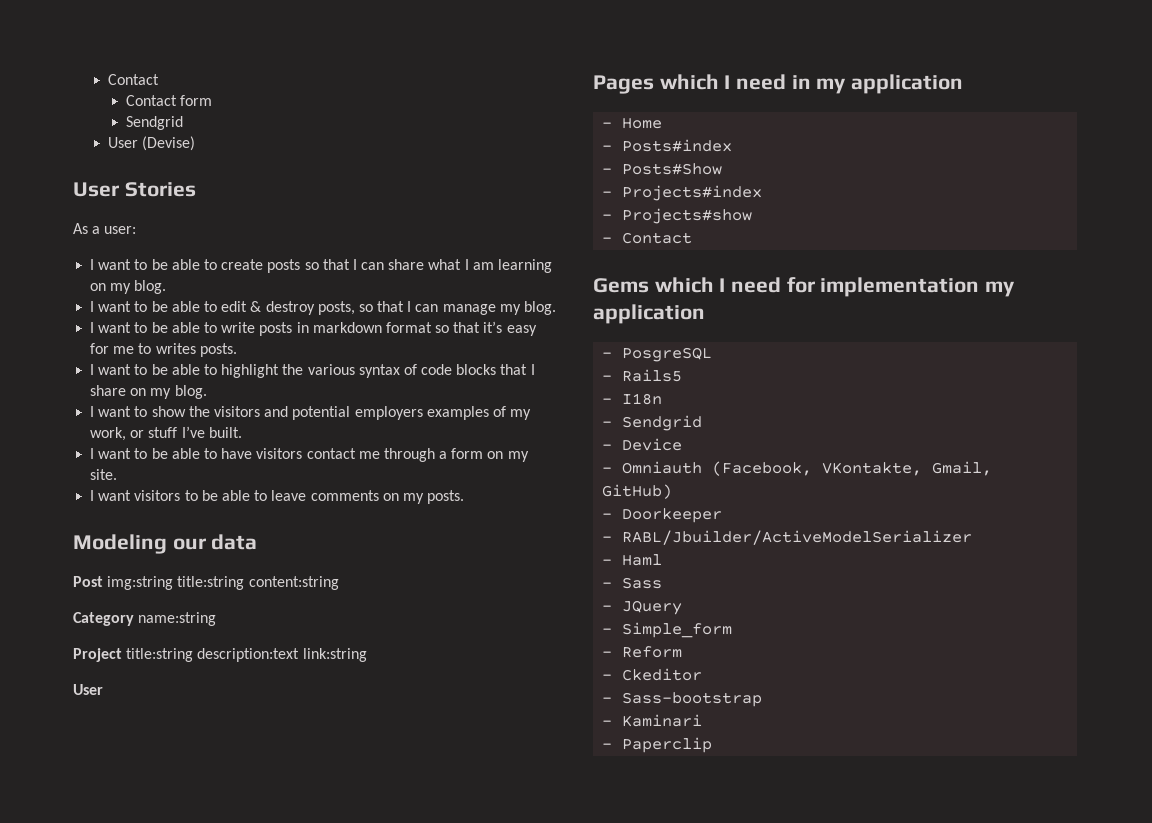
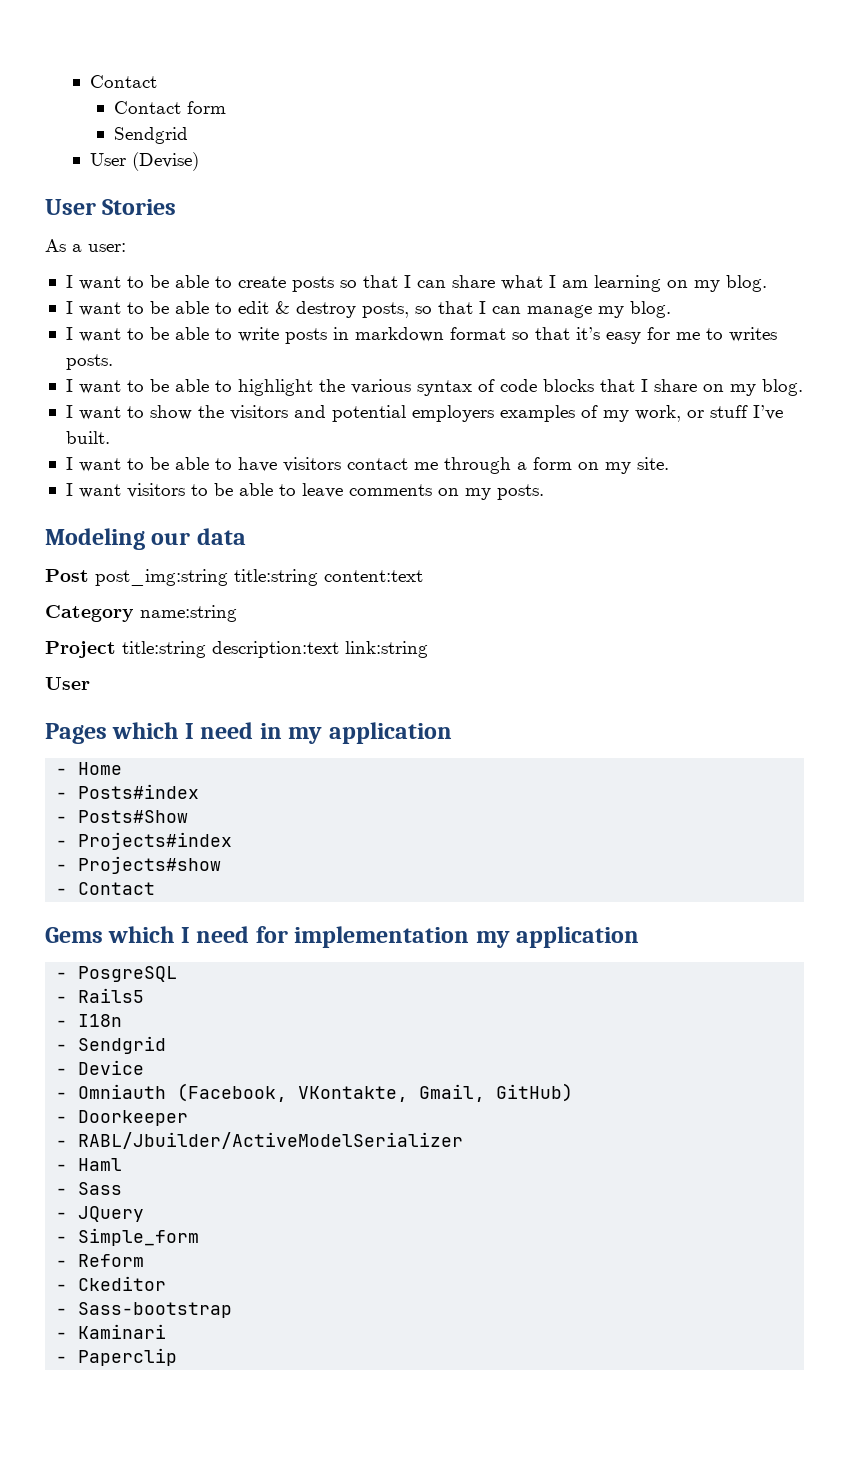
- Post img:string title:string content:string
+ Post post_img:string title:string content:text

